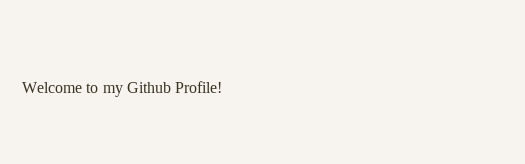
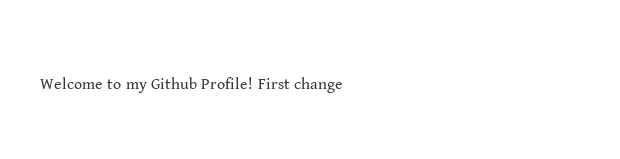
+ First change

